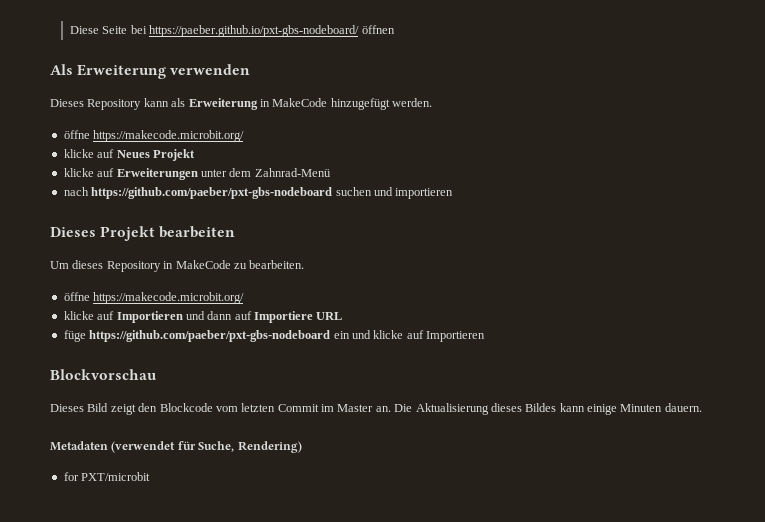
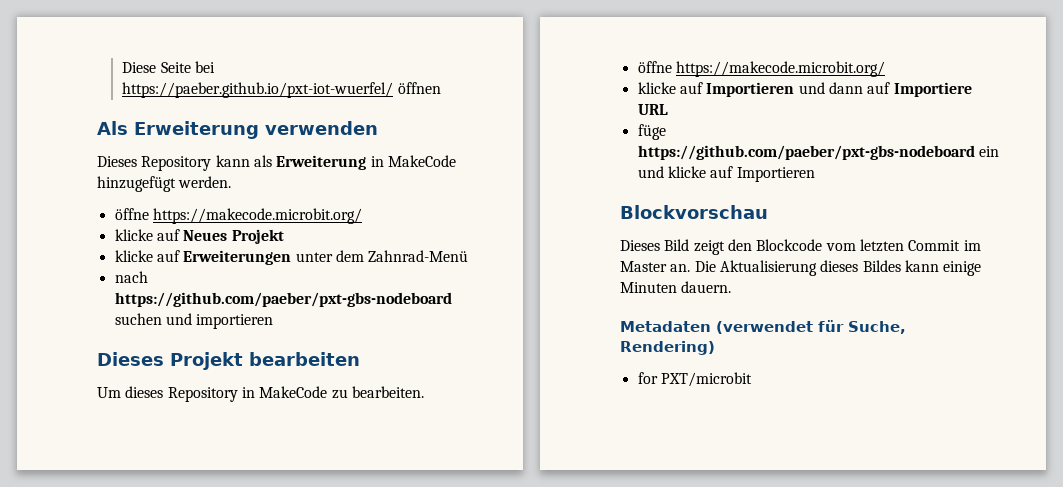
- Diese Seite bei https://paeber.github.io/pxt-gbs-nodeboard/ öffnen
+ Diese Seite bei https://paeber.github.io/pxt-iot-wuerfel/ öffnen

